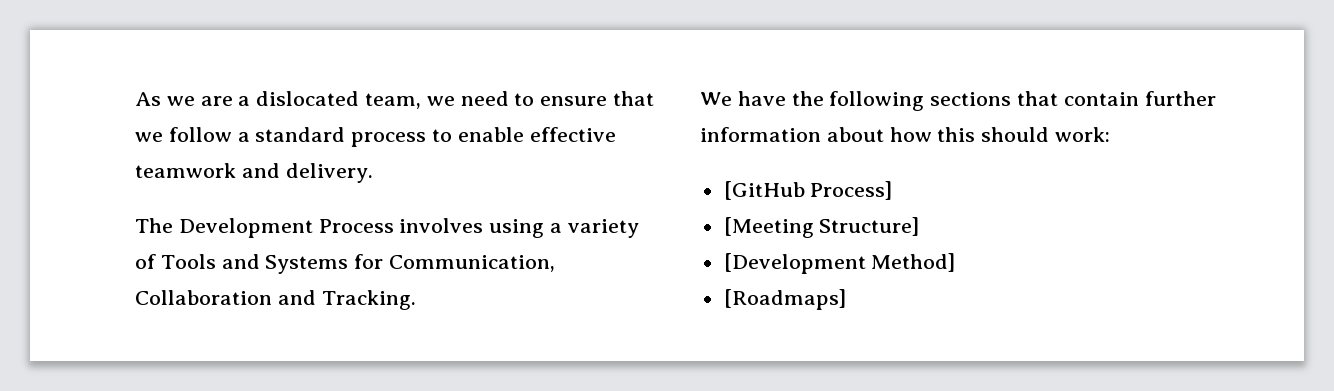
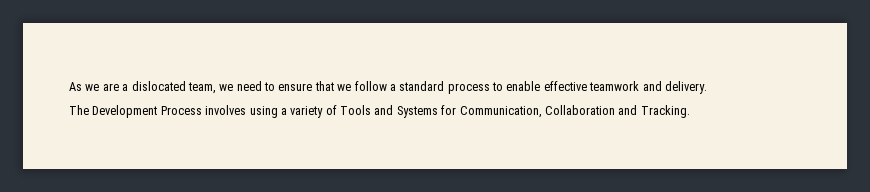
- We have the following sections that contain further information about how this should work:
- [GitHub Process]
- [Meeting Structure]
- [Development Method]
- [Roadmaps]

